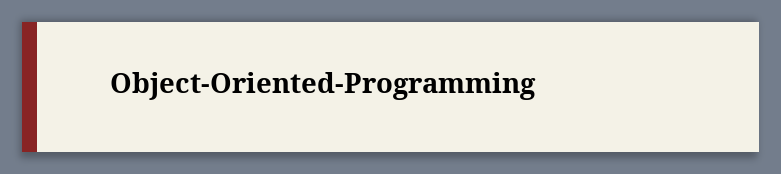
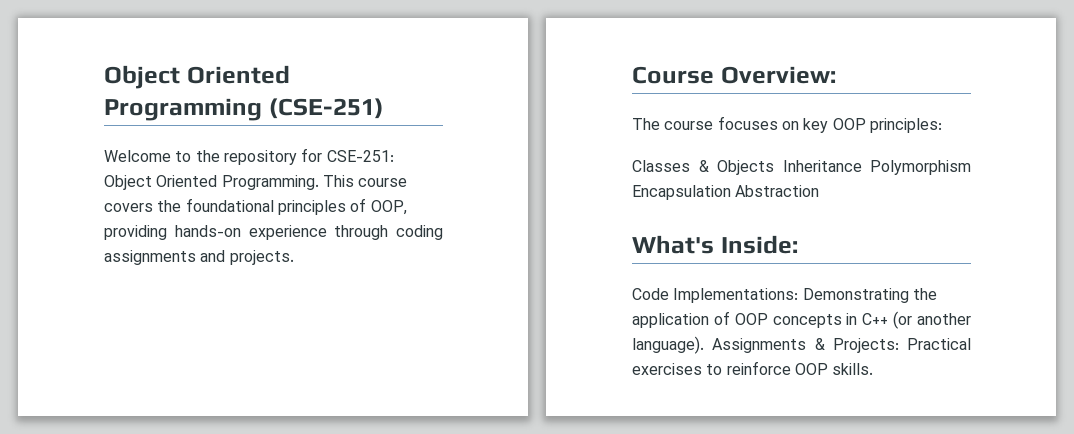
- Object-Oriented-Programming
+ Object Oriented Programming (CSE-251)
+ Welcome to the repository for CSE-251: Object Oriented Programming. This course covers the foundational principles of OOP, providing hands-on experience through coding assignments and projects.
+ Course Overview:
+ The course focuses on key OOP principles:
+ Classes & Objects Inheritance Polymorphism Encapsulation Abstraction
+ What's Inside:
+ Code Implementations: Demonstrating the application of OOP concepts in C++ (or another language). Assignments & Projects: Practical exercises to reinforce OOP skills.

